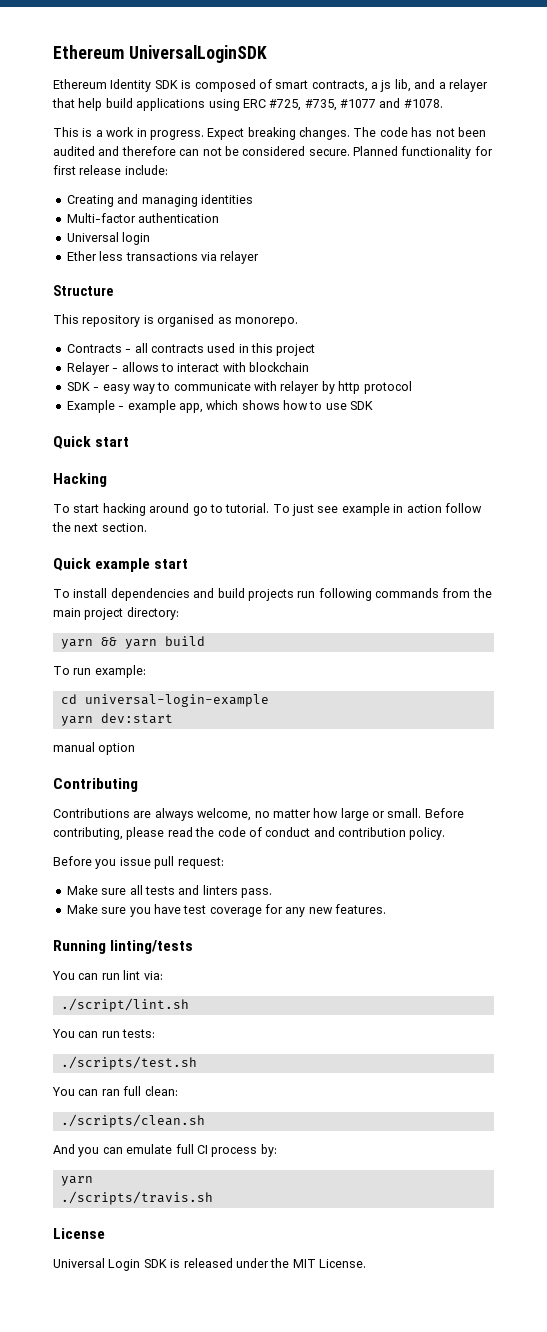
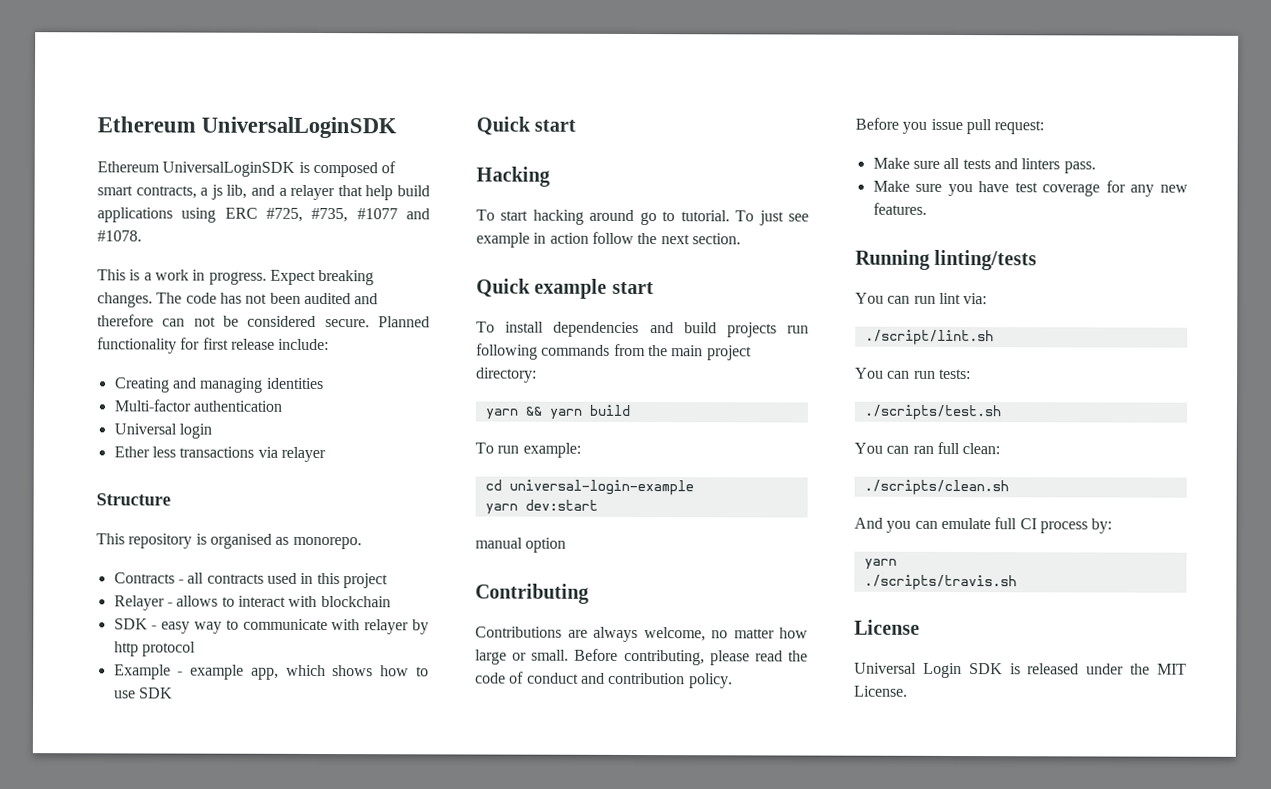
- Ethereum Identity SDK is composed of smart contracts, a js lib, and a relayer that help build applications using ERC #725, #735, #1077 and #1078.
+ Ethereum UniversalLoginSDK is composed of smart contracts, a js lib, and a relayer that help build applications using ERC #725, #735, #1077 and #1078.

